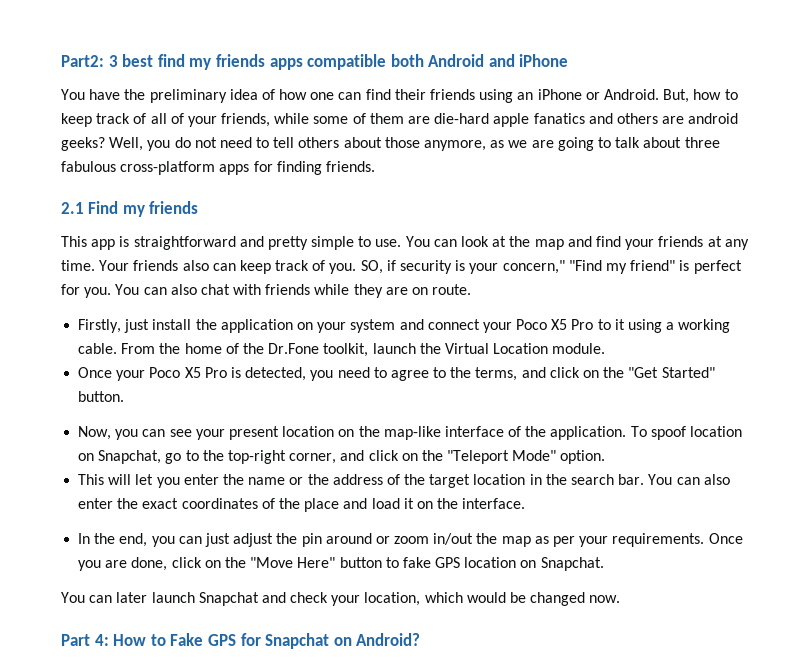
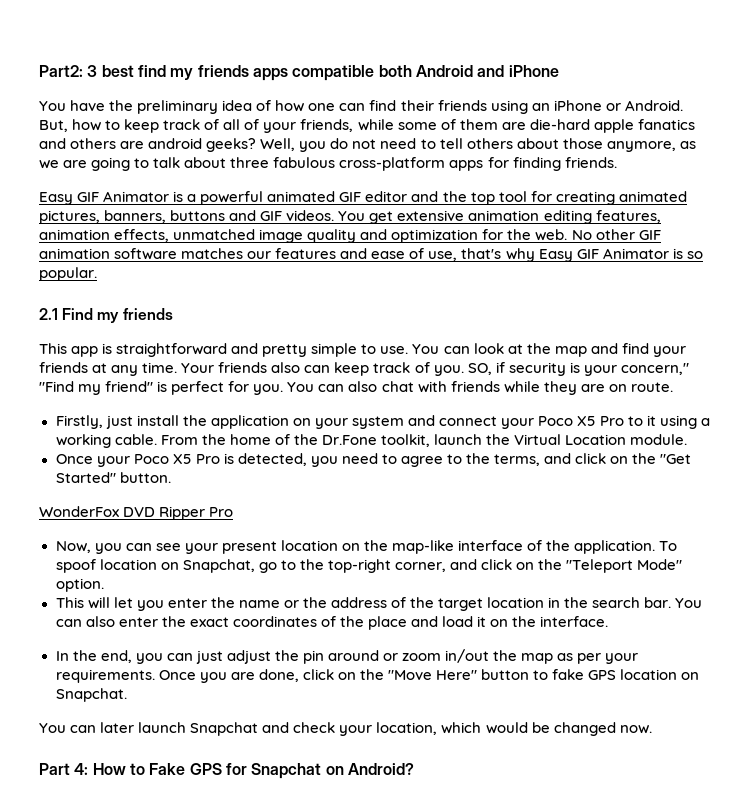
+ Easy GIF Animator is a powerful animated GIF editor and the top tool for creating animated pictures, banners, buttons and GIF videos. You get extensive animation editing features, animation effects, unmatched image quality and optimization for the web. No other GIF animation software matches our features and ease of use, that's why Easy GIF Animator is so popular.
+ WonderFox DVD Ripper Pro

